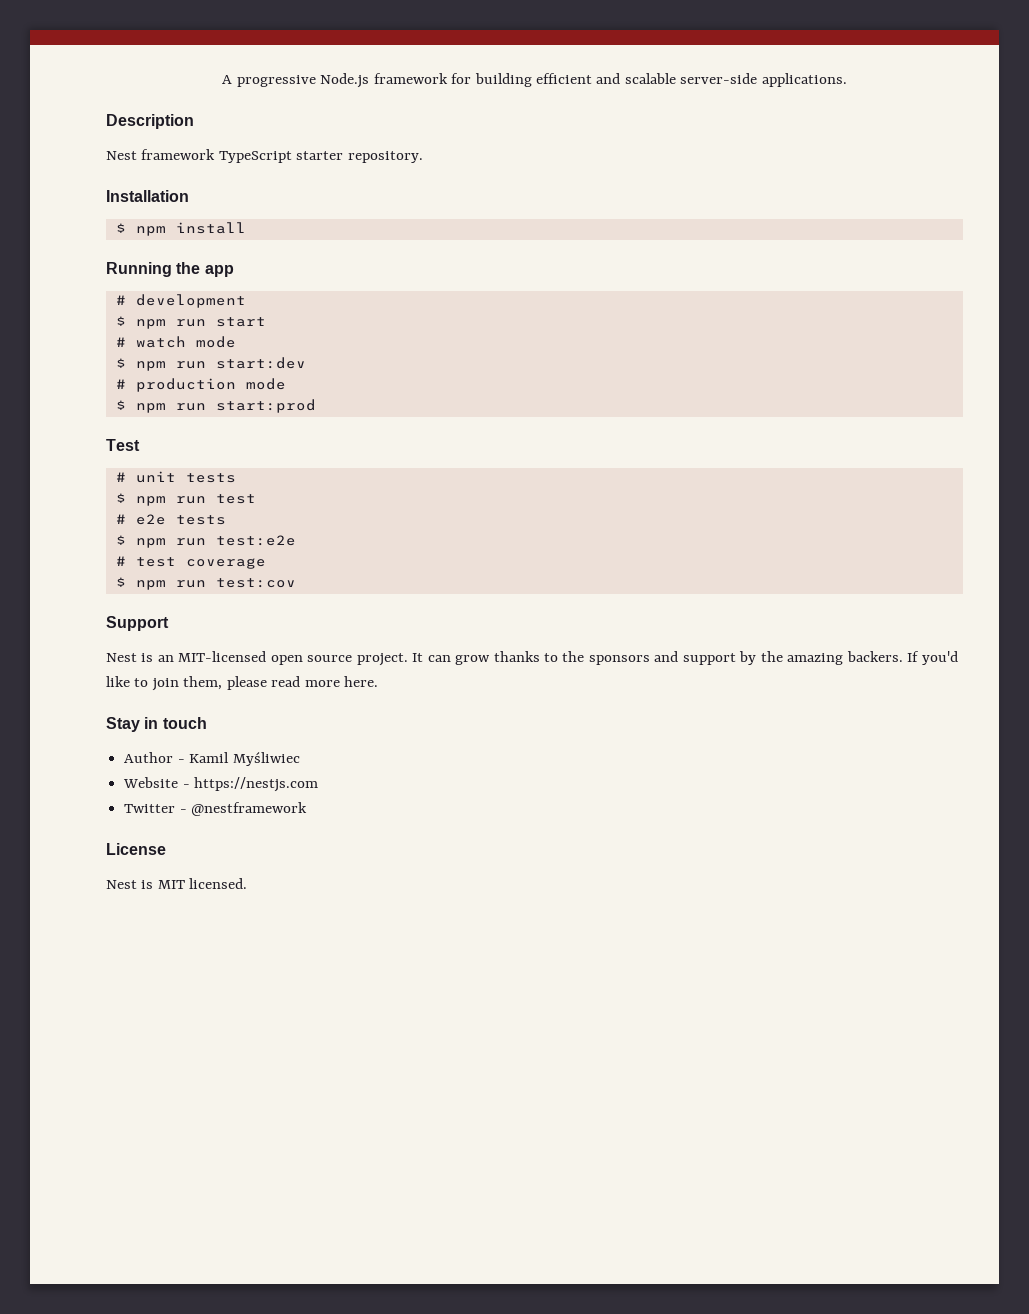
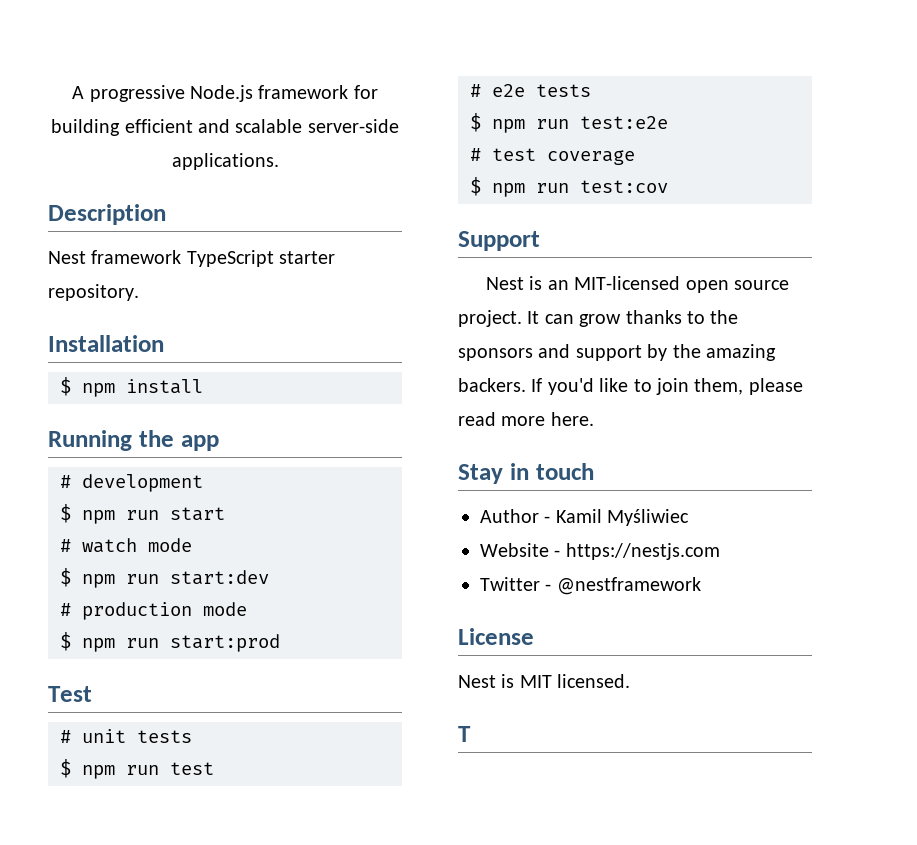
+ T

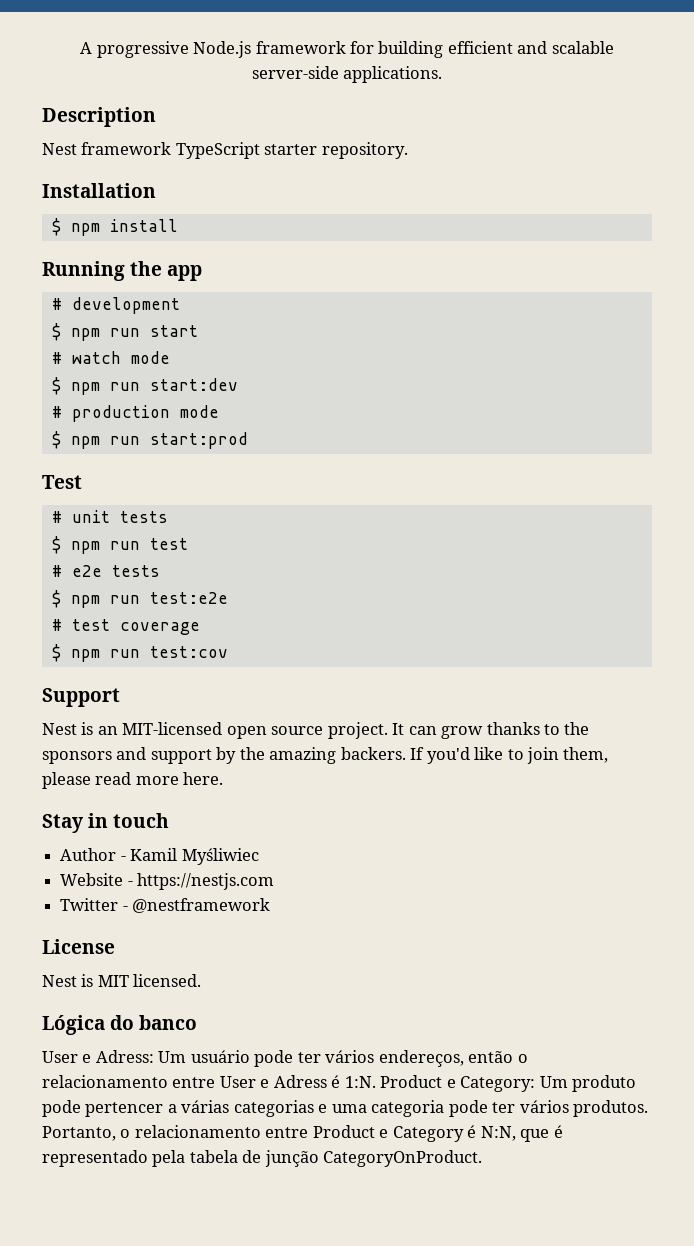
- T
+ Lógica do banco
+ User e Adress: Um usuário pode ter vários endereços, então o relacionamento entre User e Adress é 1:N. Product e Category: Um produto pode pertencer a várias categorias e uma categoria pode ter vários produtos. Portanto, o relacionamento entre Product e Category é N:N, que é representado pela tabela de junção CategoryOnProduct.

